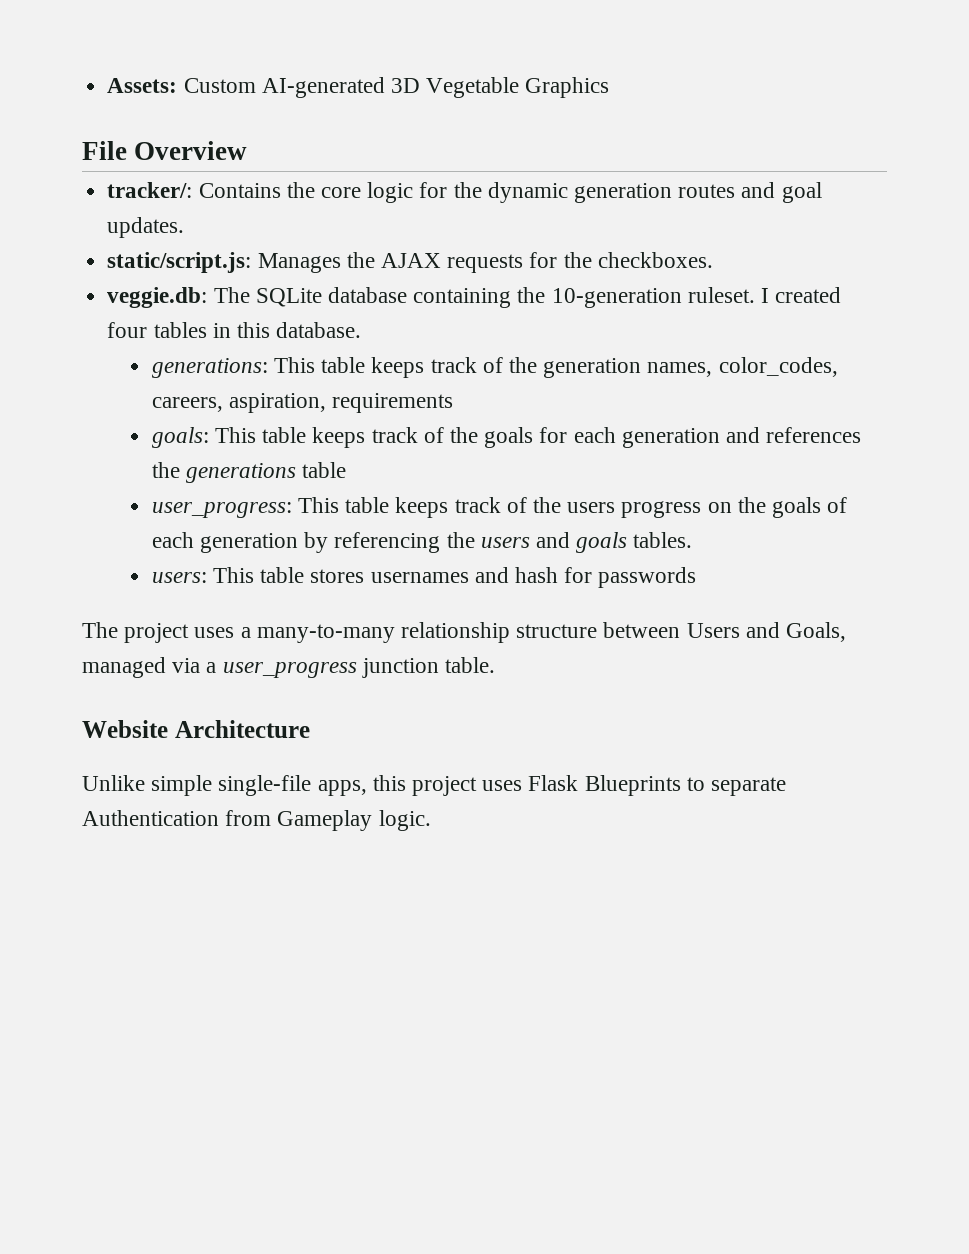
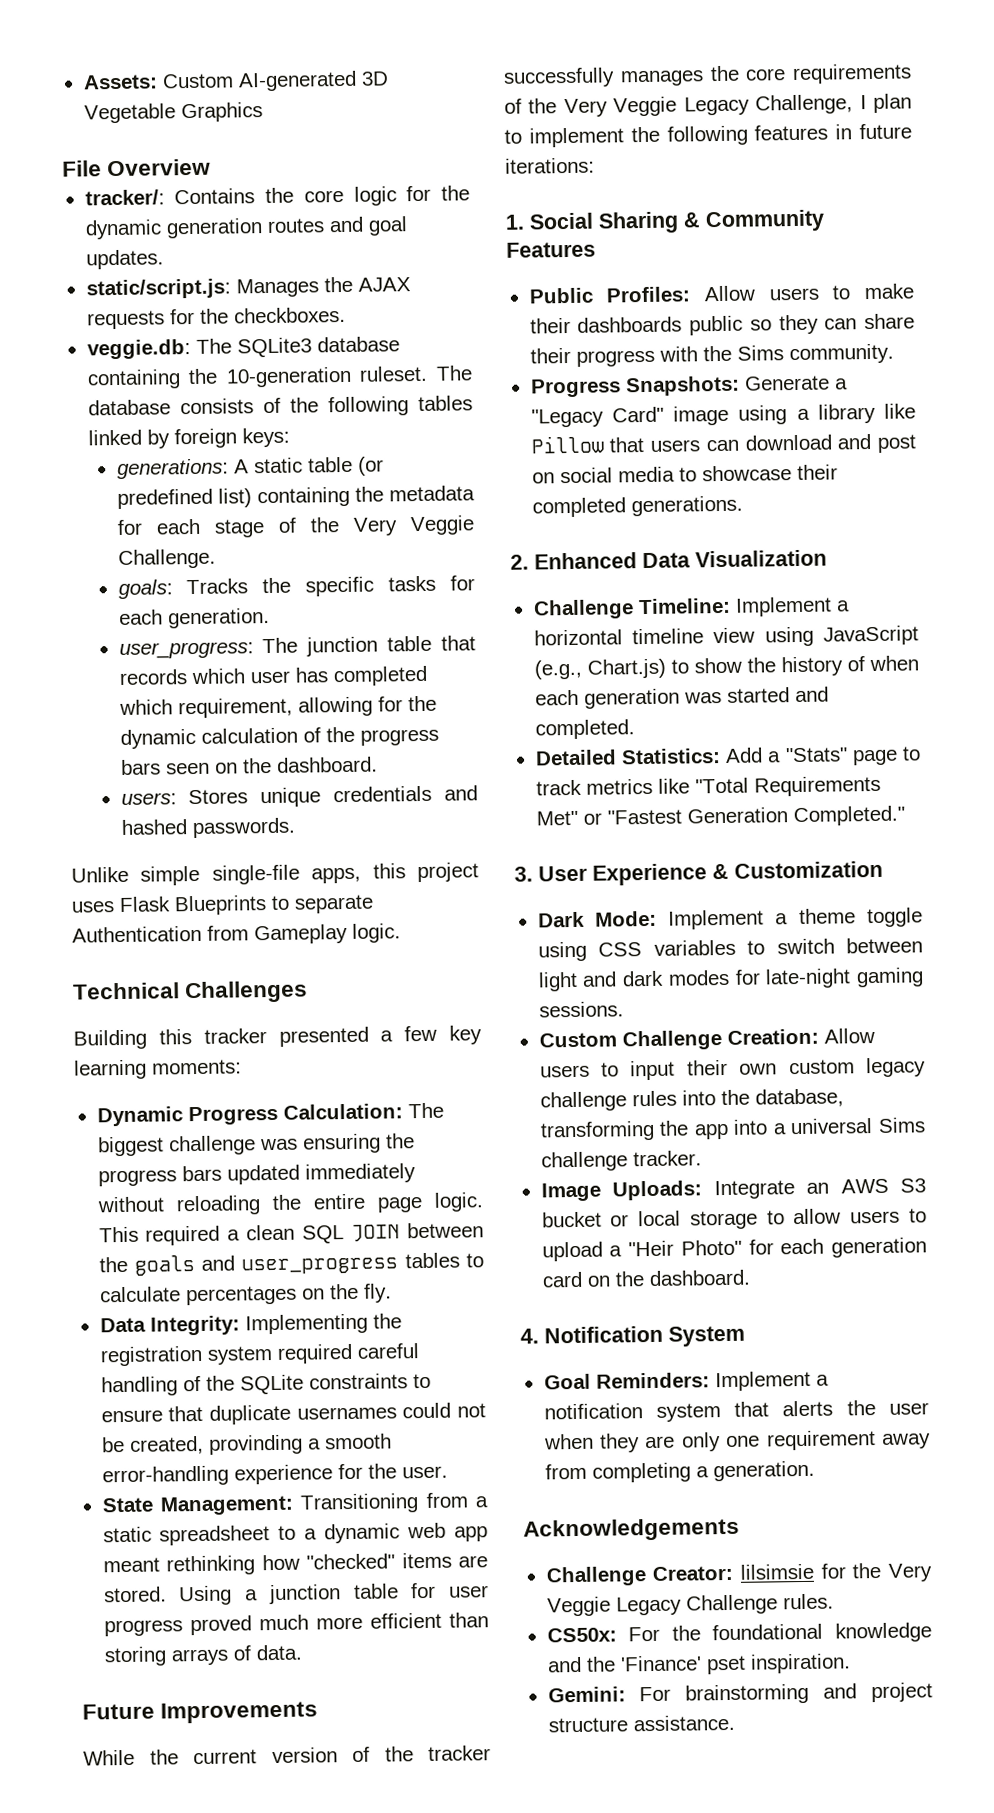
- veggie.db: The SQLite database containing the 10-generation ruleset.
+ veggie.db: The SQLite3 database containing the 10-generation ruleset.
- I created four tables in this database.
- generations: This table keeps track of the generation names, color_codes, careers, aspiration, requirements
- goals: This table keeps track of the goals for each generation and references the generations table
- user_progress: This table keeps track of the users progress on the goals of each generation by referencing the users and goals tables.
- users: This table stores usernames and hash for passwords
- The project uses a many-to-many relationship structure between Users and Goals, managed via a user_progress junction table.
- Website Architecture
+ The database consists of the following tables linked by foreign keys:
+ generations: A static table (or predefined list) containing the metadata for each stage of the Very Veggie Challenge.
+ goals: Tracks the specific tasks for each generation.
+ user_progress: The junction table that records which user has completed which requirement, allowing for the dynamic calculation of the progress bars seen on the dashboard.
+ users: Stores unique credentials and hashed passwords.
+ Technical Challenges
+ Building this tracker presented a few key learning moments:
+ Dynamic Progress Calculation: The biggest challenge was ensuring the progress bars updated immediately without reloading the entire page logic. This required a clean SQL JOIN between the goals and user_progress tables to calculate percentages on the fly.
+ Data Integrity: Implementing the registration system required careful handling of the SQLite constraints to ensure that duplicate usernames could not be created, provinding a smooth error-handling experience for the user.
+ State Management: Transitioning from a static spreadsheet to a dynamic web app meant rethinking how "checked" items are stored. Using a junction table for user progress proved much more efficient than storing arrays of data.
+ Future Improvements
+ While the current version of the tracker successfully manages the core requirements of the Very Veggie Legacy Challenge, I plan to implement the following features in future iterations:
+ 1. Social Sharing & Community Features
+ Public Profiles: Allow users to make their dashboards public so they can share their progress with the Sims community.
+ Progress Snapshots: Generate a "Legacy Card" image using a library like Pillow that users can download and post on social media to showcase their completed generations.
+ 2. Enhanced Data Visualization
+ Challenge Timeline: Implement a horizontal timeline view using JavaScript (e.g., Chart.js) to show the history of when each generation was started and completed.
+ Detailed Statistics: Add a "Stats" page to track metrics like "Total Requirements Met" or "Fastest Generation Completed."
+ 3. User Experience & Customization
+ Dark Mode: Implement a theme toggle using CSS variables to switch between light and dark modes for late-night gaming sessions.
+ Custom Challenge Creation: Allow users to input their own custom legacy challenge rules into the database, transforming the app into a universal Sims challenge tracker.
+ Image Uploads: Integrate an AWS S3 bucket or local storage to allow users to upload a "Heir Photo" for each generation card on the dashboard.
+ 4. Notification System
+ Goal Reminders: Implement a notification system that alerts the user when they are only one requirement away from completing a generation.
+ Acknowledgements
+ Challenge Creator: lilsimsie for the Very Veggie Legacy Challenge rules.
+ CS50x: For the foundational knowledge and the 'Finance' pset inspiration.
+ Gemini: For brainstorming and project structure assistance.

